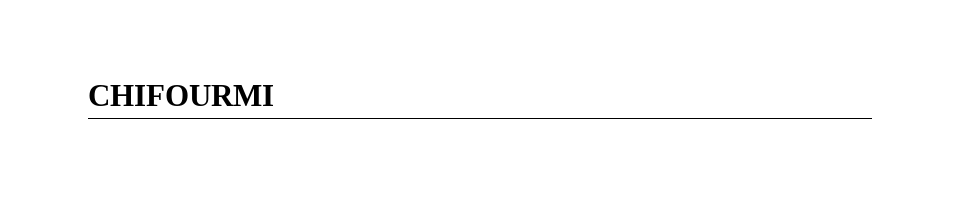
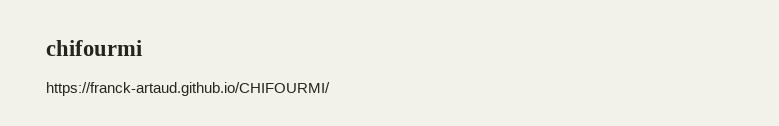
- CHIFOURMI
+ chifourmi
+ https://franck-artaud.github.io/CHIFOURMI/

